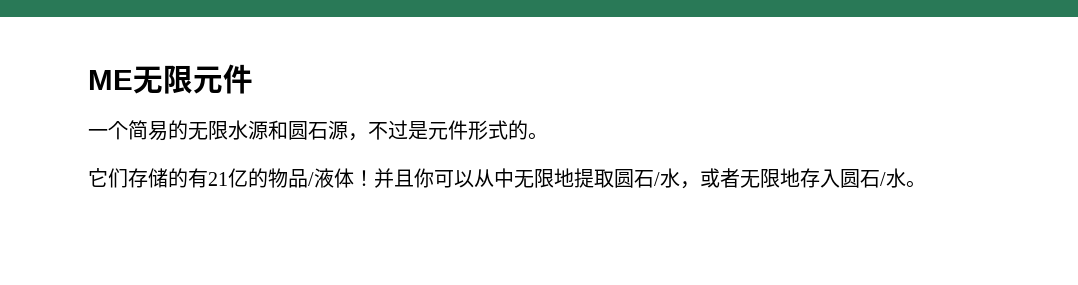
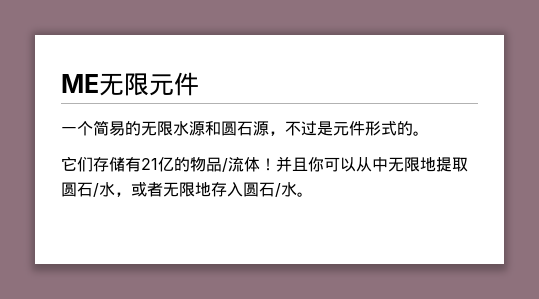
- 它们存储的有21亿的物品/液体！
+ 它们存储有21亿的物品/流体！

